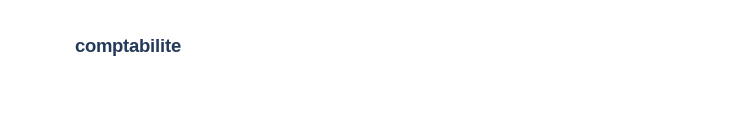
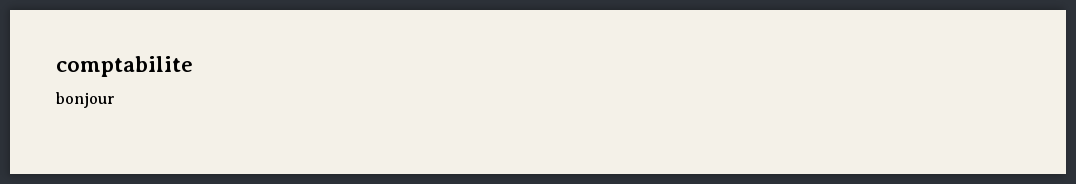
+ bonjour

